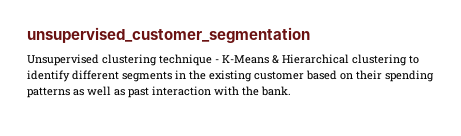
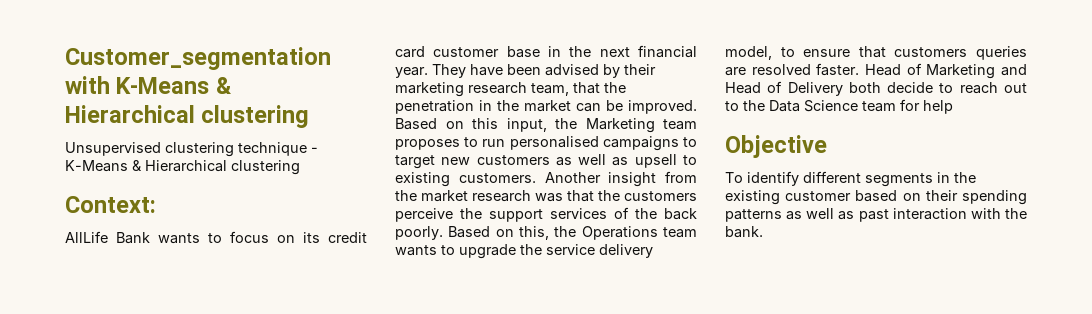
- unsupervised_customer_segmentation
+ Customer_segmentation with K-Means & Hierarchical clustering
- Unsupervised clustering technique - K-Means & Hierarchical clustering to identify different segments in the existing customer based on their spending patterns as well as past interaction with the bank.
+ Unsupervised clustering technique - K-Means & Hierarchical clustering
+ Context:
+ AllLife Bank wants to focus on its credit card customer base in the next financial year. They have been advised by their marketing research team, that the penetration in the market can be improved. Based on this input, the Marketing team proposes to run personalised campaigns to target new customers as well as upsell to existing customers. Another insight from the market research was that the customers perceive the support services of the back poorly. Based on this, the Operations team wants to upgrade the service delivery model, to ensure that customers queries are resolved faster. Head of Marketing and Head of Delivery both decide to reach out to the Data Science team for help
+ Objective
+ To identify different segments in the existing customer based on their spending patterns as well as past interaction with the bank.

